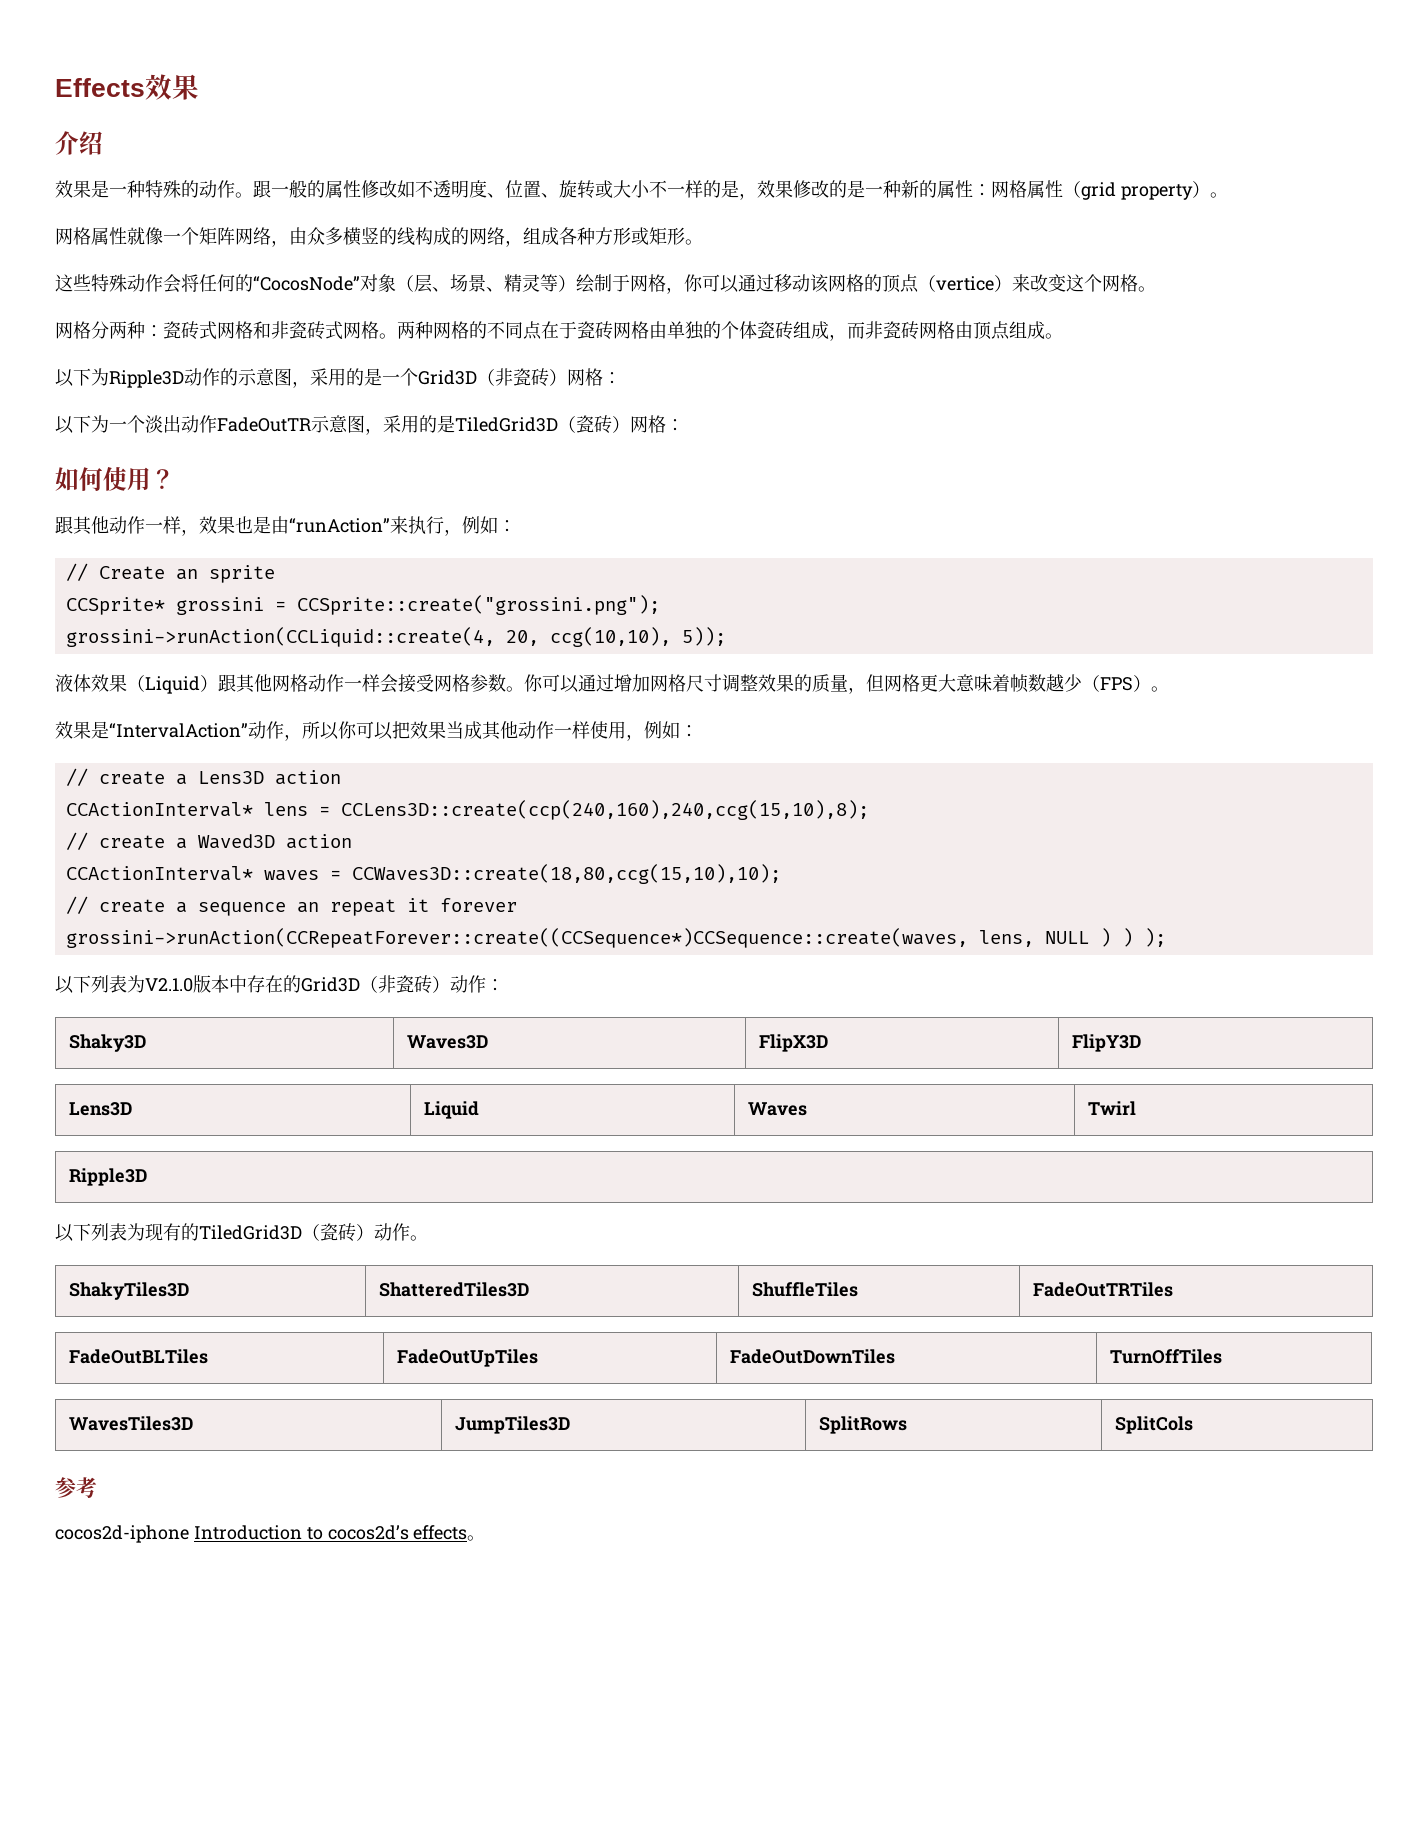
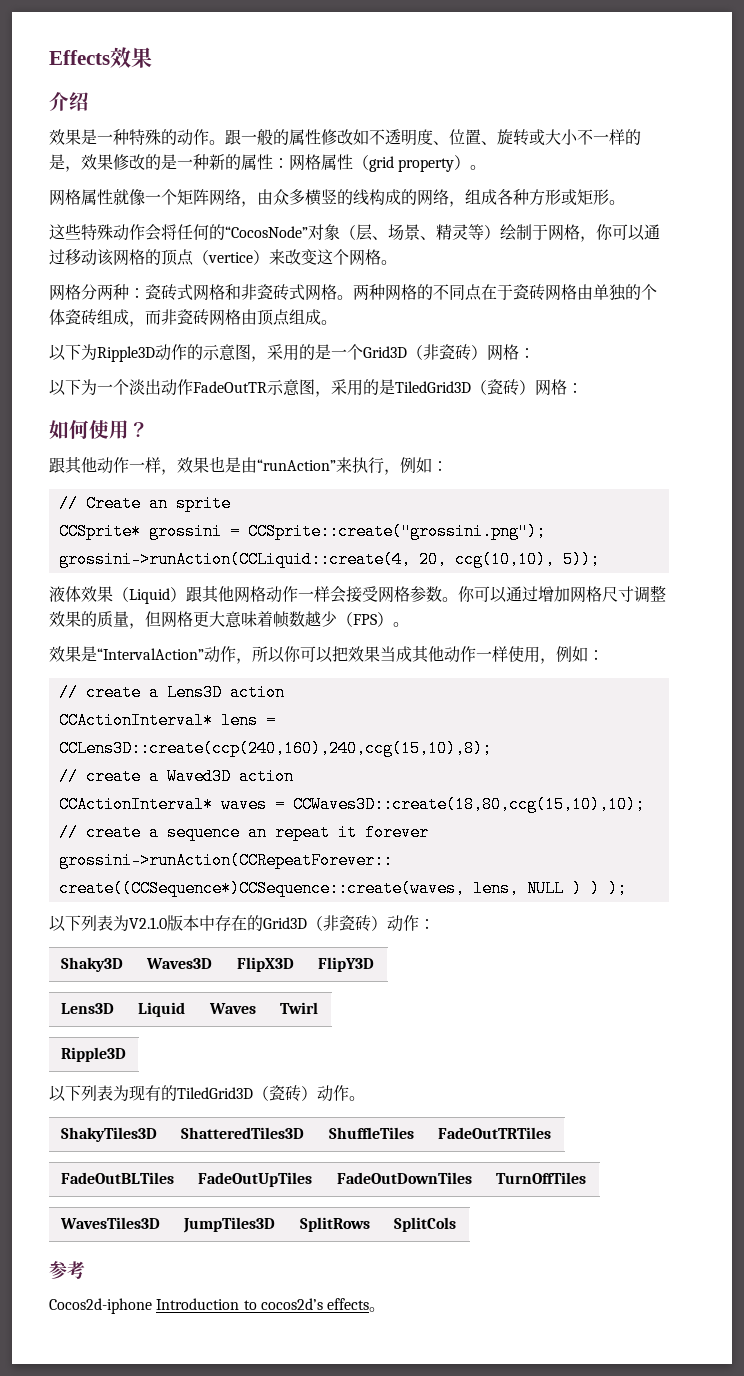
- cocos2d-iphone Introduction to cocos2d’s effects。
+ Cocos2d-iphone Introduction to cocos2d’s effects。

